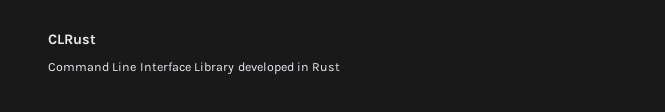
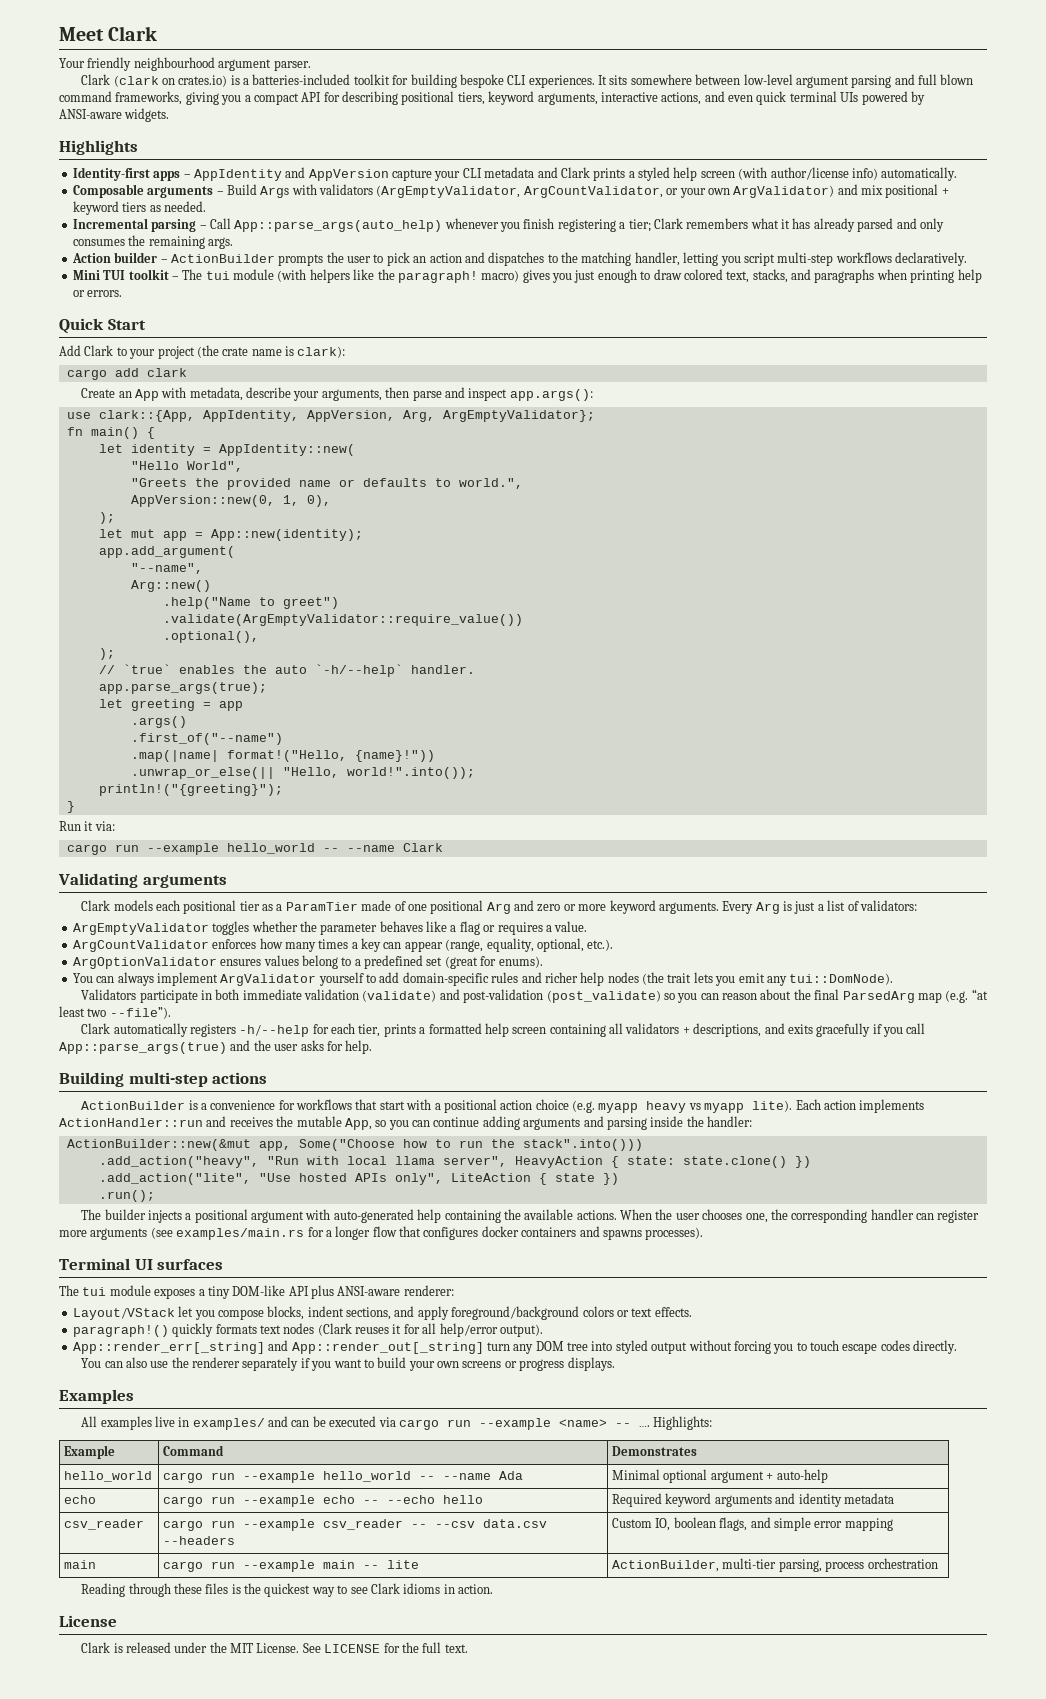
- CLRust
- Command Line Interface Library developed in Rust
+ Meet Clark
+ Your friendly neighbourhood argument parser.
+ Clark (clark on crates.io) is a batteries-included toolkit for building bespoke CLI experiences. It sits somewhere between low-level argument parsing and full blown command frameworks, giving you a compact API for describing positional tiers, keyword arguments, interactive actions, and even quick terminal UIs powered by ANSI-aware widgets.
+ Highlights
+ Identity-first apps – AppIdentity and AppVersion capture your CLI metadata and Clark prints a styled help screen (with author/license info) automatically.
+ Composable arguments – Build Args with validators (ArgEmptyValidator, ArgCountValidator, or your own ArgValidator) and mix positional + keyword tiers as needed.
+ Incremental parsing – Call App::parse_args(auto_help) whenever you finish registering a tier; Clark remembers what it has already parsed and only consumes the remaining args.
+ Action builder – ActionBuilder prompts the user to pick an action and dispatches to the matching handler, letting you script multi-step workflows declaratively.
+ Mini TUI toolkit – The tui module (with helpers like the paragraph! macro) gives you just enough to draw colored text, stacks, and paragraphs when printing help or errors.
+ Quick Start
+ Add Clark to your project (the crate name is clark):
+ cargo add clark
+ Create an App with metadata, describe your arguments, then parse and inspect app.args():
+ use clark::{App, AppIdentity, AppVersion, Arg, ArgEmptyValidator};
+ fn main() {
+ let identity = AppIdentity::new(
+ "Hello World",
+ "Greets the provided name or defaults to world.",
+ AppVersion::new(0, 1, 0),
+ );
+ let mut app = App::new(identity);
+ app.add_argument(
+ "--name",
+ Arg::new()
+ .help("Name to greet")
+ .validate(ArgEmptyValidator::require_value())
+ .optional(),
+ );
+ // `true` enables the auto `-h/--help` handler.
+ app.parse_args(true);
+ let greeting = app
+ .args()
+ .first_of("--name")
+ .map(|name| format!("Hello, {name}!"))
+ .unwrap_or_else(|| "Hello, world!".into());
+ println!("{greeting}");
+ }
+ Run it via:
+ cargo run --example hello_world -- --name Clark
+ Validating arguments
+ Clark models each positional tier as a ParamTier made of one positional Arg and zero or more keyword arguments. Every Arg is just a list of validators:
+ ArgEmptyValidator toggles whether the parameter behaves like a flag or requires a value.
+ ArgCountValidator enforces how many times a key can appear (range, equality, optional, etc.).
+ ArgOptionValidator ensures values belong to a predefined set (great for enums).
+ You can always implement ArgValidator yourself to add domain-specific rules and richer help nodes (the trait lets you emit any tui::DomNode).
+ Validators participate in both immediate validation (validate) and post-validation (post_validate) so you can reason about the final ParsedArg map (e.g. “at least two --file”).
+ Clark automatically registers -h/--help for each tier, prints a formatted help screen containing all validators + descriptions, and exits gracefully if you call App::parse_args(true) and the user asks for help.
+ Building multi-step actions
+ ActionBuilder is a convenience for workflows that start with a positional action choice (e.g. myapp heavy vs myapp lite). Each action implements ActionHandler::run and receives the mutable App, so you can continue adding arguments and parsing inside the handler:
+ ActionBuilder::new(&mut app, Some("Choose how to run the stack".into()))
+ .add_action("heavy", "Run with local llama server", HeavyAction { state: state.clone() })
+ .add_action("lite", "Use hosted APIs only", LiteAction { state })
+ .run();
+ The builder injects a positional argument with auto-generated help containing the available actions. When the user chooses one, the corresponding handler can register more arguments (see examples/main.rs for a longer flow that configures docker containers and spawns processes).
+ Terminal UI surfaces
+ The tui module exposes a tiny DOM-like API plus ANSI-aware renderer:
+ Layout/VStack let you compose blocks, indent sections, and apply foreground/background colors or text effects.
+ paragraph!() quickly formats text nodes (Clark reuses it for all help/error output).
+ App::render_err[_string] and App::render_out[_string] turn any DOM tree into styled output without forcing you to touch escape codes directly.
+ You can also use the renderer separately if you want to build your own screens or progress displays.
+ Examples
+ All examples live in examples/ and can be executed via cargo run --example <name> -- …. Highlights:
+ Example | Command | Demonstrates
+ hello_world | cargo run --example hello_world -- --name Ada | Minimal optional argument + auto-help
+ echo | cargo run --example echo -- --echo hello | Required keyword arguments and identity metadata
+ csv_reader | cargo run --example csv_reader -- --csv data.csv --headers | Custom IO, boolean flags, and simple error mapping
+ main | cargo run --example main -- lite | ActionBuilder, multi-tier parsing, process orchestration
+ Reading through these files is the quickest way to see Clark idioms in action.
+ License
+ Clark is released under the MIT License. See LICENSE for the full text.

